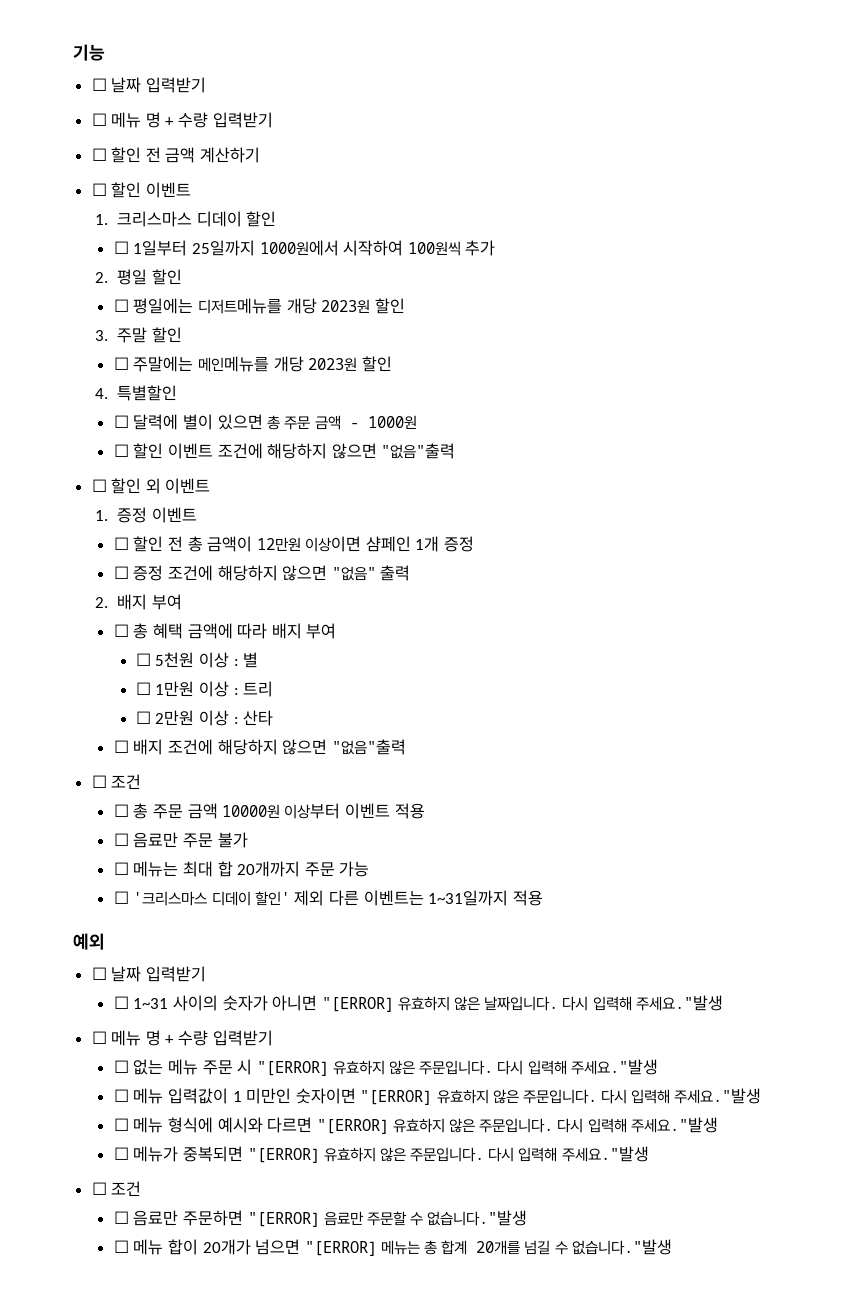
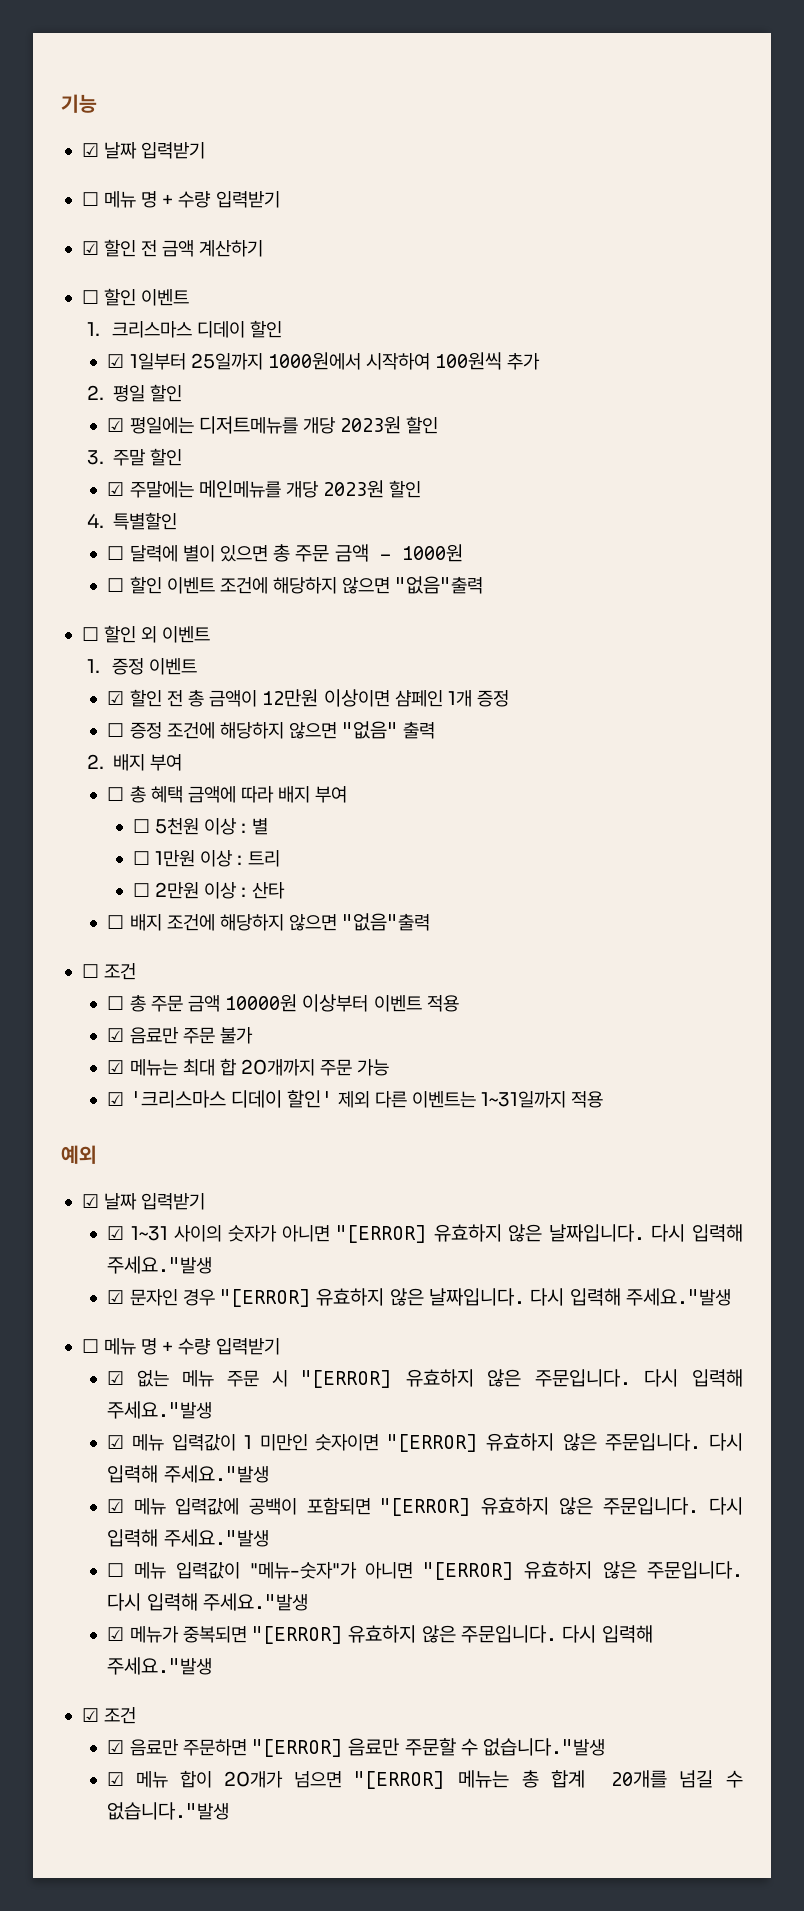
  기능
- ☐ 날짜 입력받기
+ ☑ 날짜 입력받기
- ☐ 할인 전 금액 계산하기
+ ☑ 할인 전 금액 계산하기
- ☐ 1일부터 25일까지 1000원에서 시작하여 100원씩 추가
+ ☑ 1일부터 25일까지 1000원에서 시작하여 100원씩 추가
- ☐ 평일에는 디저트메뉴를 개당 2023원 할인
+ ☑ 평일에는 디저트메뉴를 개당 2023원 할인
- ☐ 주말에는 메인메뉴를 개당 2023원 할인
+ ☑ 주말에는 메인메뉴를 개당 2023원 할인
- ☐ 할인 전 총 금액이 12만원 이상이면 샴페인 1개 증정
+ ☑ 할인 전 총 금액이 12만원 이상이면 샴페인 1개 증정
- ☐ 음료만 주문 불가
+ ☑ 음료만 주문 불가
- ☐ 메뉴는 최대 합 20개까지 주문 가능
+ ☑ 메뉴는 최대 합 20개까지 주문 가능
- ☐ '크리스마스 디데이 할인' 제외 다른 이벤트는 1~31일까지 적용
+ ☑ '크리스마스 디데이 할인' 제외 다른 이벤트는 1~31일까지 적용
  예외
- ☐ 날짜 입력받기
- ☐ 1~31 사이의 숫자가 아니면 "[ERROR] 유효하지 않은 날짜입니다. 다시 입력해 주세요."발생
+ ☑ 날짜 입력받기
+ ☑ 1~31 사이의 숫자가 아니면 "[ERROR] 유효하지 않은 날짜입니다. 다시 입력해 주세요."발생
+ ☑ 문자인 경우 "[ERROR] 유효하지 않은 날짜입니다. 다시 입력해 주세요."발생
  ☐ 메뉴 명 + 수량 입력받기
- ☐ 없는 메뉴 주문 시 "[ERROR] 유효하지 않은 주문입니다.
+ ☑ 없는 메뉴 주문 시 "[ERROR] 유효하지 않은 주문입니다.
- ☐ 메뉴 입력값이 1 미만인 숫자이면 "[ERROR] 유효하지 않은 주문입니다.
+ ☑ 메뉴 입력값이 1 미만인 숫자이면 "[ERROR] 유효하지 않은 주문입니다.
- ☐ 메뉴 형식에 예시와 다르면 "[ERROR] 유효하지 않은 주문입니다. 다시 입력해 주세요."발생
- ☐ 메뉴가 중복되면 "[ERROR] 유효하지 않은 주문입니다. 다시 입력해 주세요."발생
- ☐ 조건
- ☐ 음료만 주문하면 "[ERROR] 음료만 주문할 수 없습니다."발생
+ ☑ 메뉴 입력값에 공백이 포함되면 "[ERROR] 유효하지 않은 주문입니다. 다시 입력해 주세요."발생
+ ☐ 메뉴 입력값이 "메뉴-숫자"가 아니면 "[ERROR] 유효하지 않은 주문입니다. 다시 입력해 주세요."발생
+ ☑ 메뉴가 중복되면 "[ERROR] 유효하지 않은 주문입니다. 다시 입력해 주세요."발생
+ ☑ 조건
+ ☑ 음료만 주문하면 "[ERROR] 음료만 주문할 수 없습니다."발생
- ☐ 메뉴 합이 20개가 넘으면 "[ERROR] 메뉴는 총 합계 20개를 넘길 수 없습니다."발생
+ ☑ 메뉴 합이 20개가 넘으면 "[ERROR] 메뉴는 총 합계 20개를 넘길 수 없습니다."발생

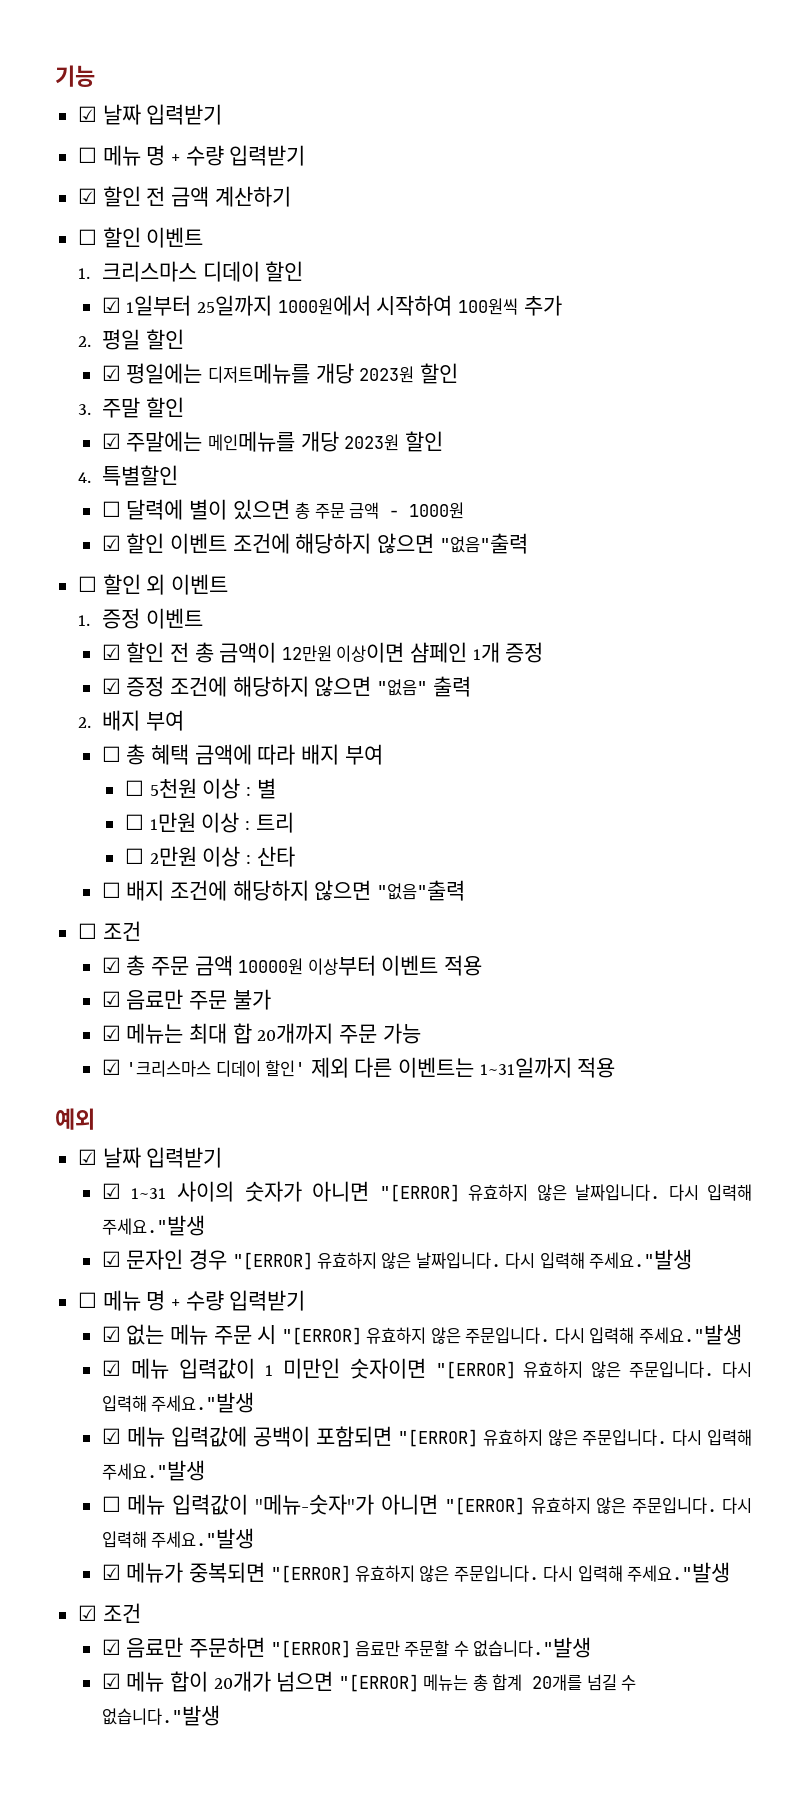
- ☐ 할인 이벤트 조건에 해당하지 않으면 "없음"출력
+ ☑ 할인 이벤트 조건에 해당하지 않으면 "없음"출력
- ☐ 증정 조건에 해당하지 않으면 "없음" 출력
+ ☑ 증정 조건에 해당하지 않으면 "없음" 출력
- ☐ 총 주문 금액 10000원 이상부터 이벤트 적용
+ ☑ 총 주문 금액 10000원 이상부터 이벤트 적용

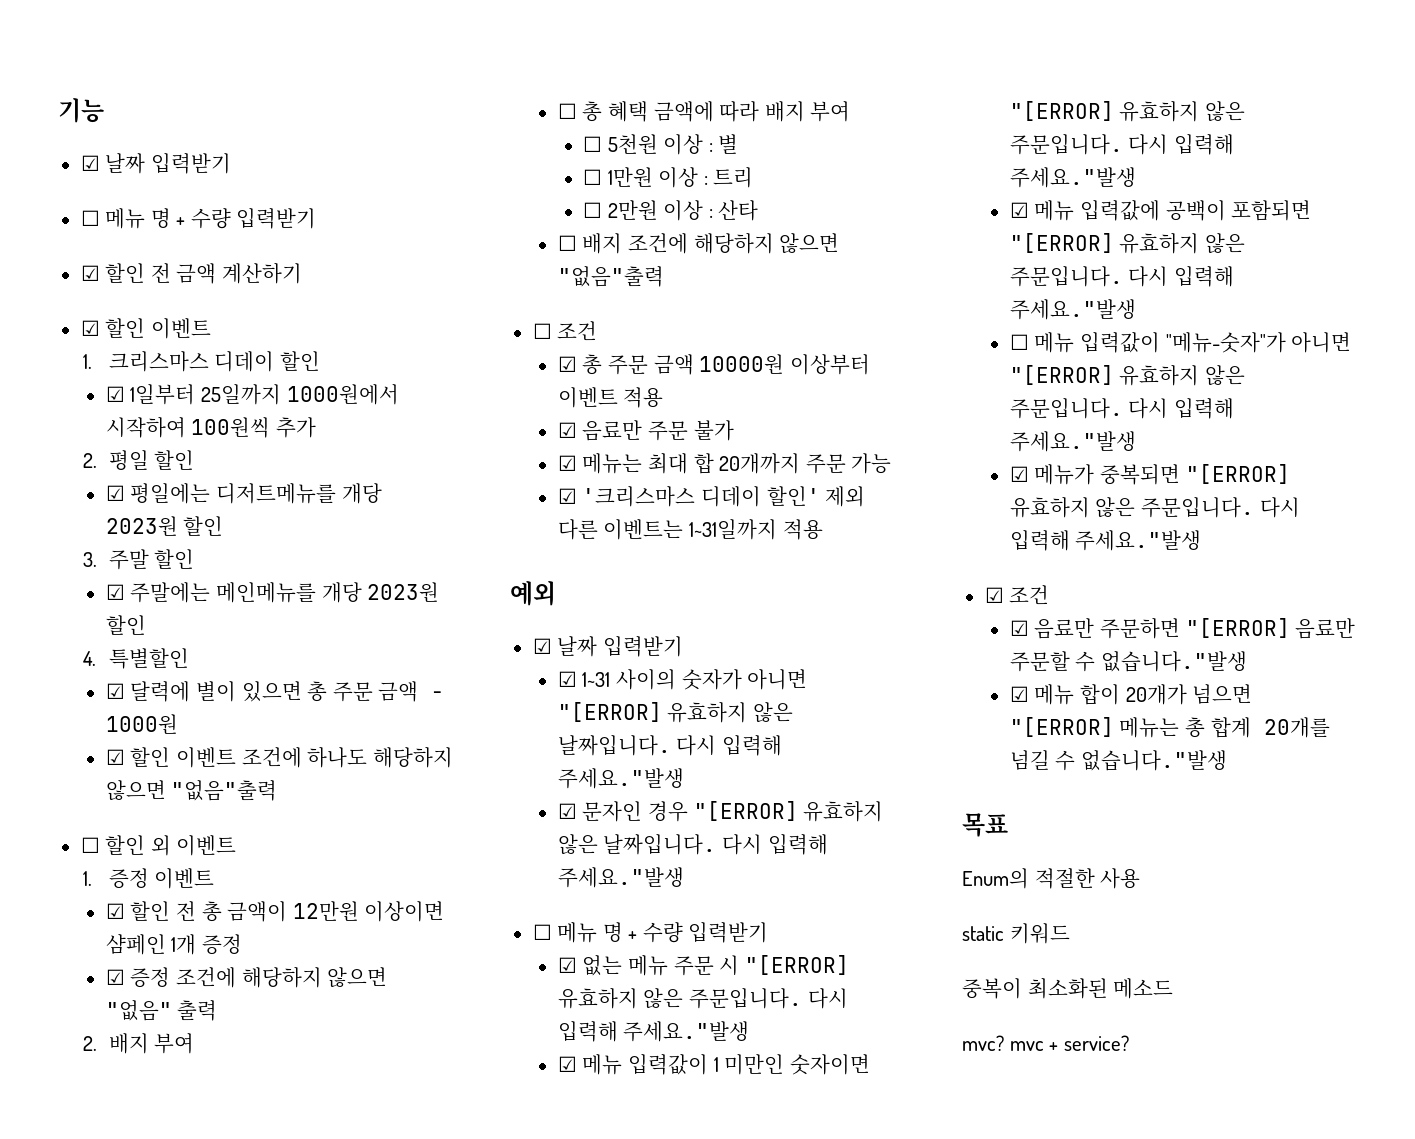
  ☑ 할인 전 금액 계산하기
- ☐ 할인 이벤트
+ ☑ 할인 이벤트
- ☐ 달력에 별이 있으면 총 주문 금액 - 1000원
+ ☑ 달력에 별이 있으면 총 주문 금액 - 1000원
- ☑ 할인 이벤트 조건에 해당하지 않으면 "없음"출력
+ ☑ 할인 이벤트 조건에 하나도 해당하지 않으면 "없음"출력
+ 목표
+ Enum의 적절한 사용
+ static 키워드
+ 중복이 최소화된 메소드
+ mvc? mvc + service?

